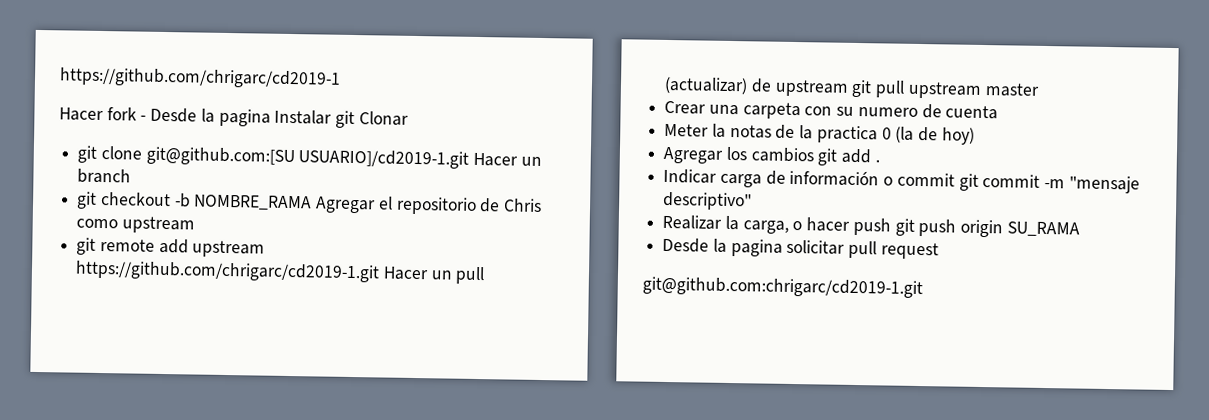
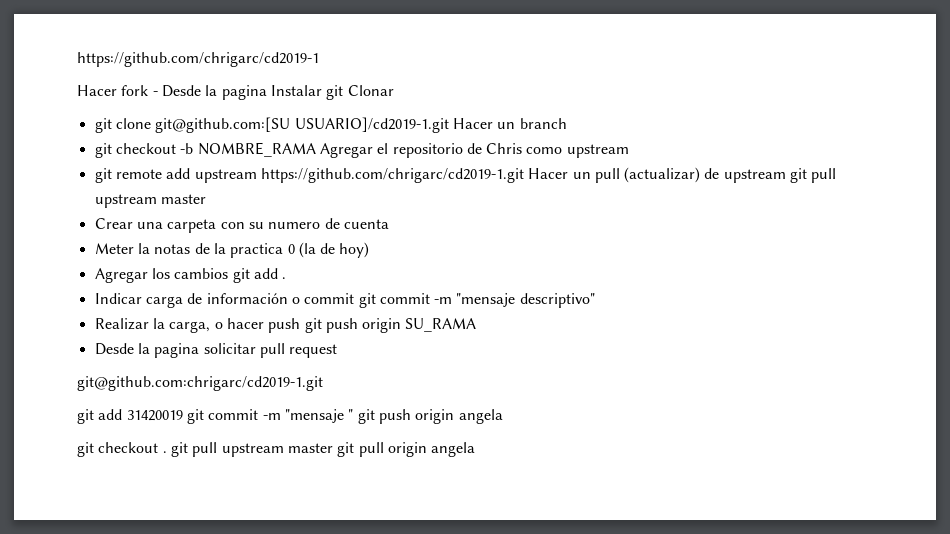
+ git add 31420019 git commit -m "mensaje " git push origin angela
+ git checkout . git pull upstream master git pull origin angela

